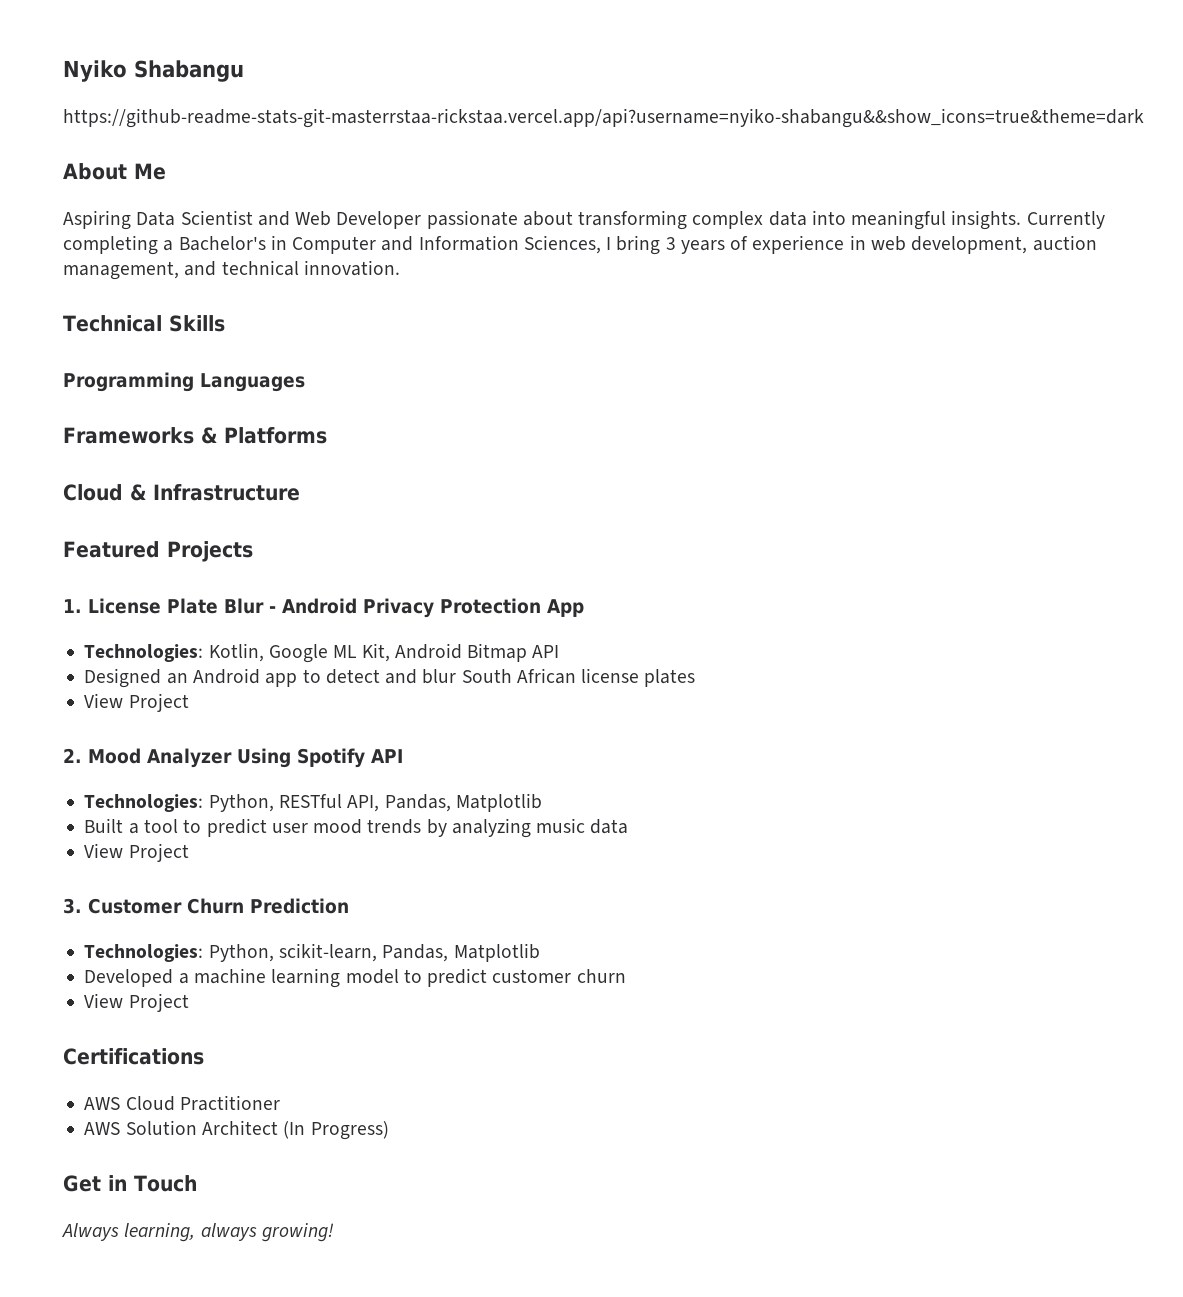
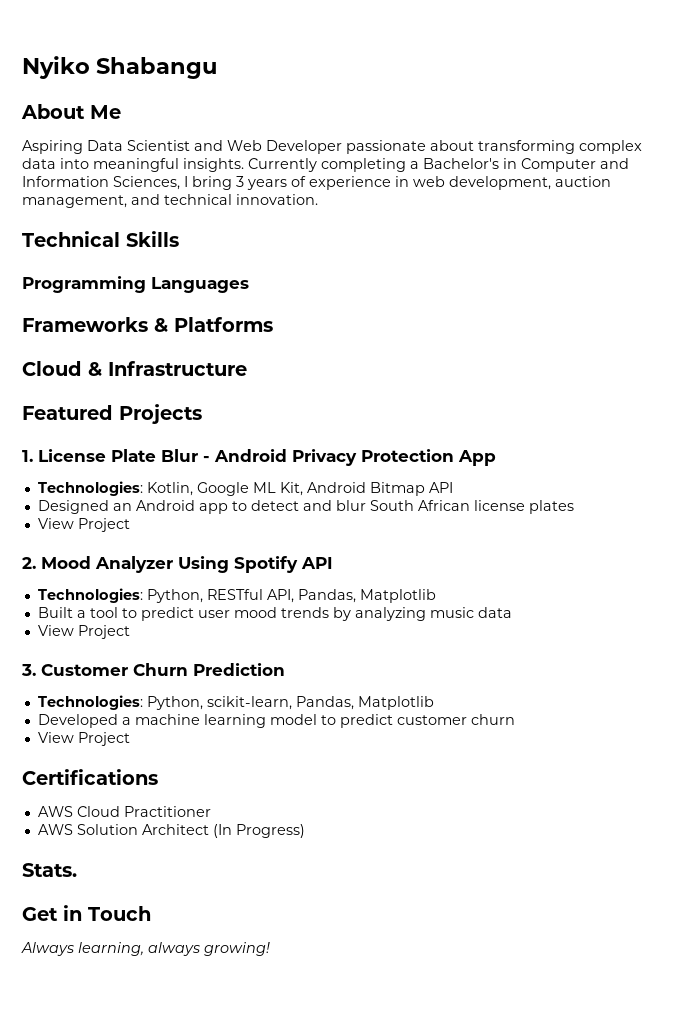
- https://github-readme-stats-git-masterrstaa-rickstaa.vercel.app/api?username=nyiko-shabangu&&show_icons=true&theme=dark
+ Stats.

